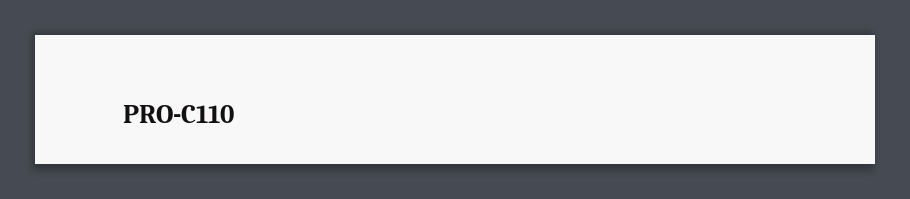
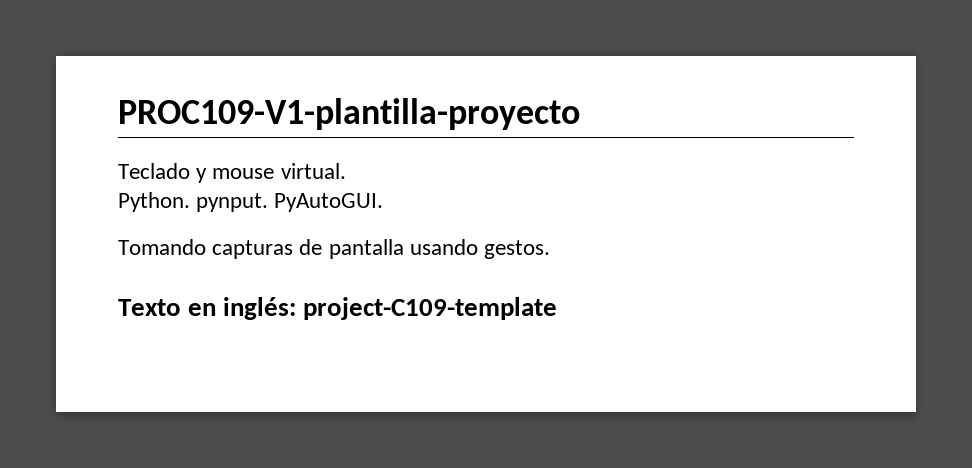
- PRO-C110
+ PROC109-V1-plantilla-proyecto
+ Teclado y mouse virtual.
+ Python. pynput. PyAutoGUI.
+ Tomando capturas de pantalla usando gestos.
+ Texto en inglés: project-C109-template

